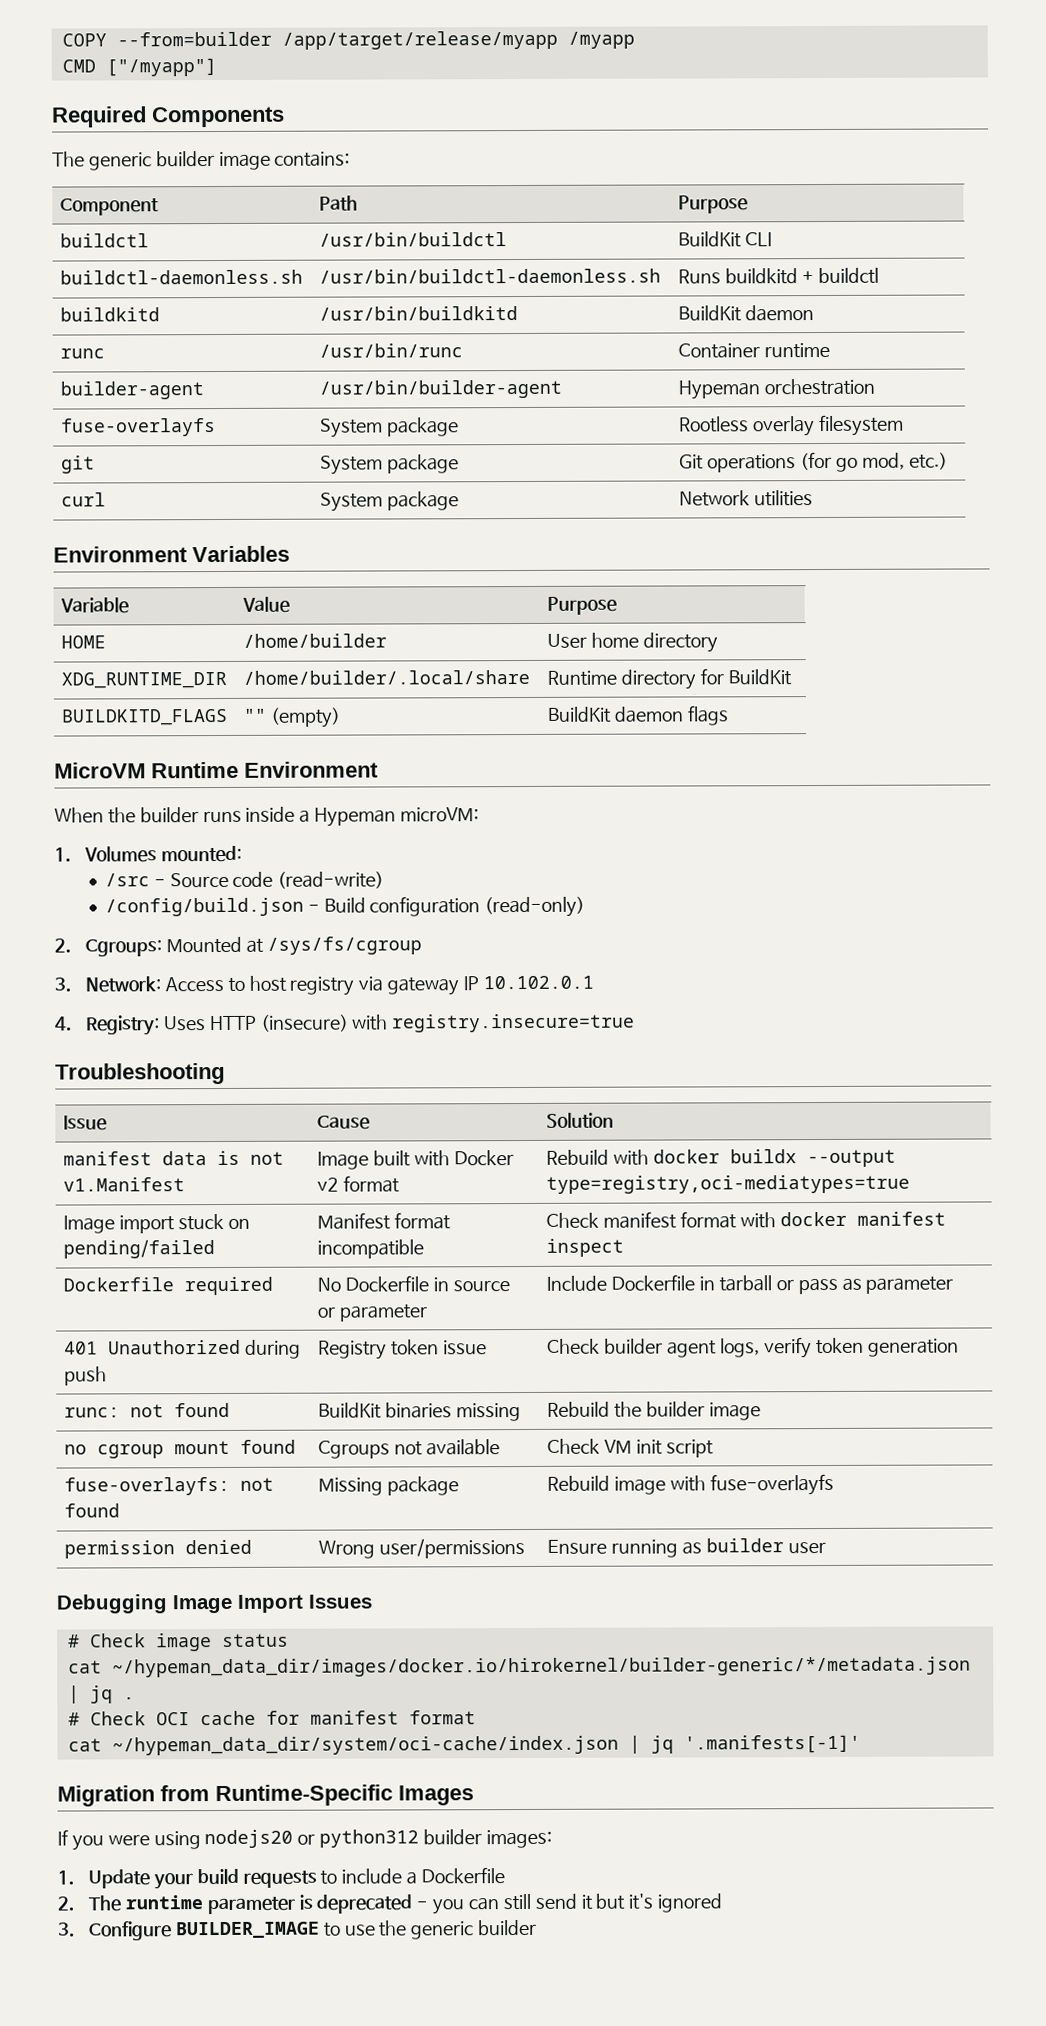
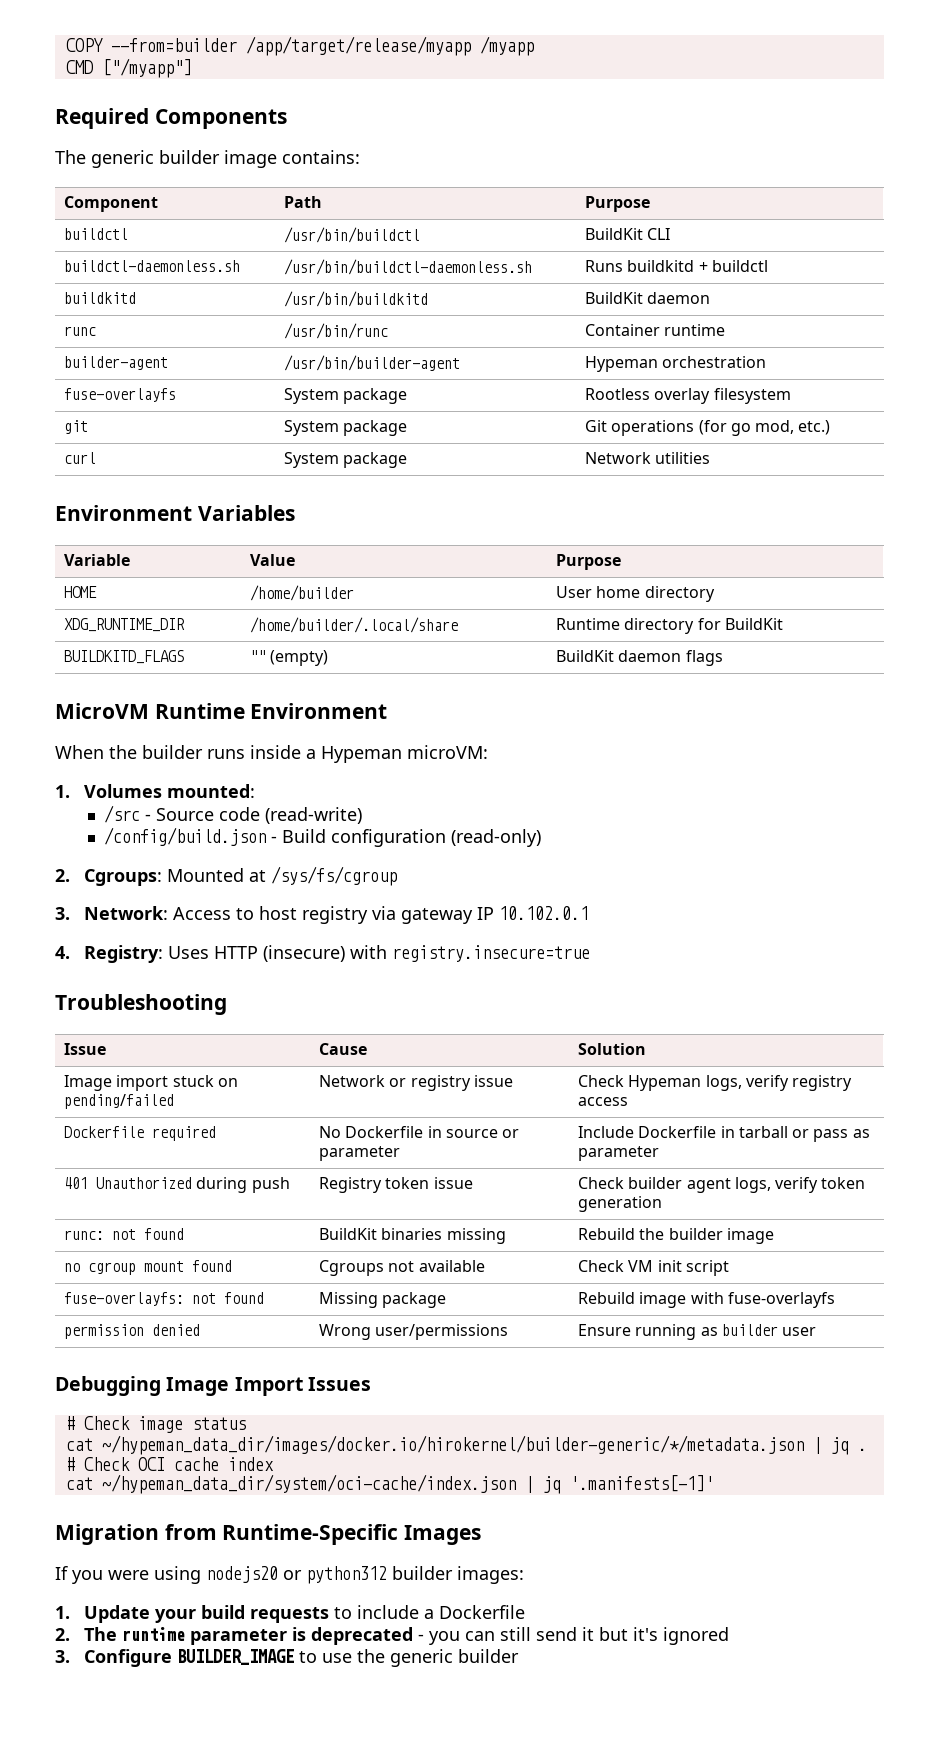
- manifest data is not v1.Manifest | Image built with Docker v2 format | Rebuild with docker buildx --output type=registry,oci-mediatypes=true
- Image import stuck on pending/failed | Manifest format incompatible | Check manifest format with docker manifest inspect
+ Image import stuck on pending/failed | Network or registry issue | Check Hypeman logs, verify registry access
- # Check OCI cache for manifest format
+ # Check OCI cache index

